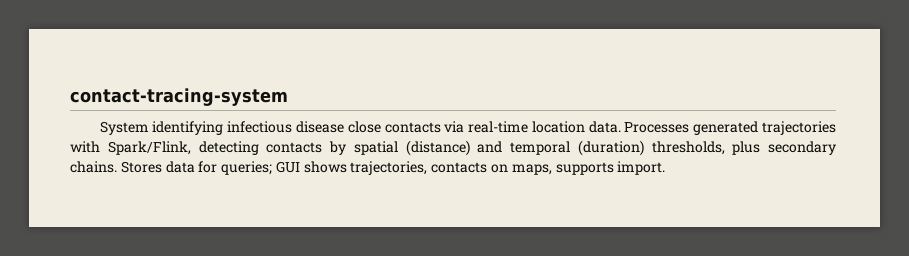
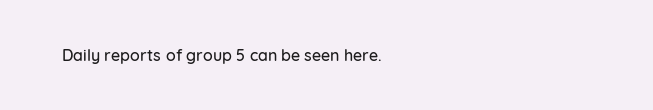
- contact-tracing-system
- System identifying infectious disease close contacts via real-time location data. Processes generated trajectories with Spark/Flink, detecting contacts by spatial (distance) and temporal (duration) thresholds, plus secondary chains. Stores data for queries; GUI shows trajectories, contacts on maps, supports import.
+ Daily reports of group 5 can be seen here.

